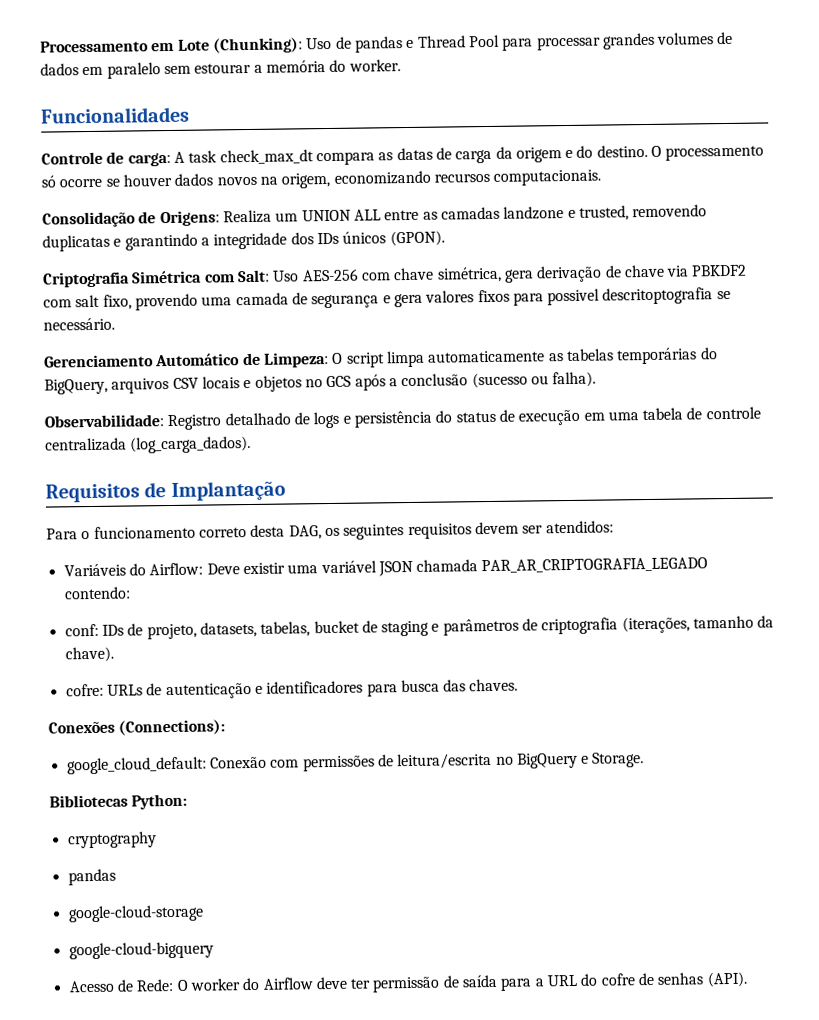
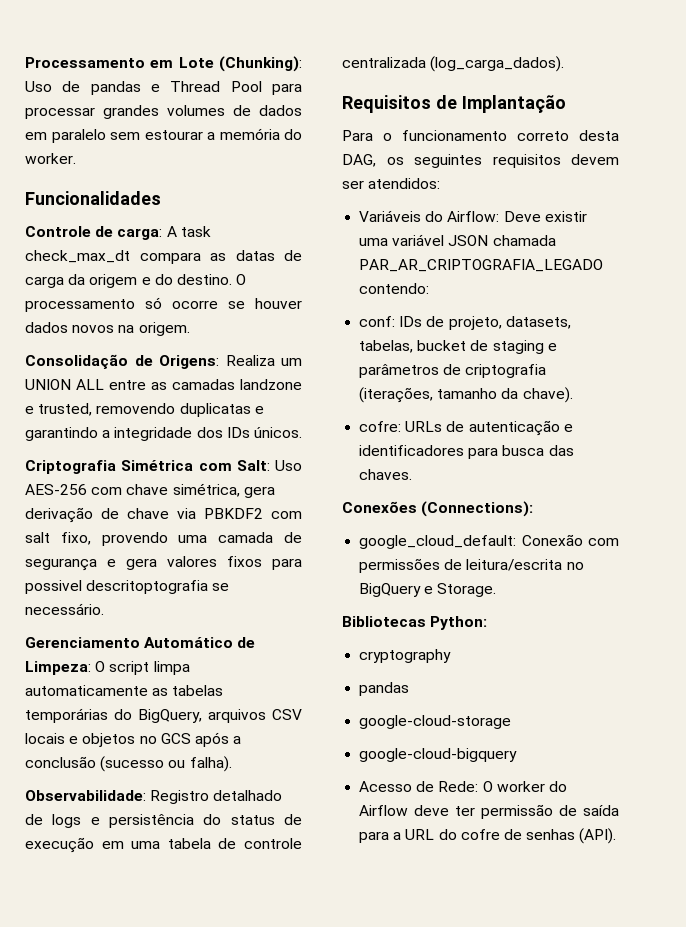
- O processamento só ocorre se houver dados novos na origem, economizando recursos computacionais.
+ O processamento só ocorre se houver dados novos na origem.
- Consolidação de Origens: Realiza um UNION ALL entre as camadas landzone e trusted, removendo duplicatas e garantindo a integridade dos IDs únicos (GPON).
+ Consolidação de Origens: Realiza um UNION ALL entre as camadas landzone e trusted, removendo duplicatas e garantindo a integridade dos IDs únicos.

